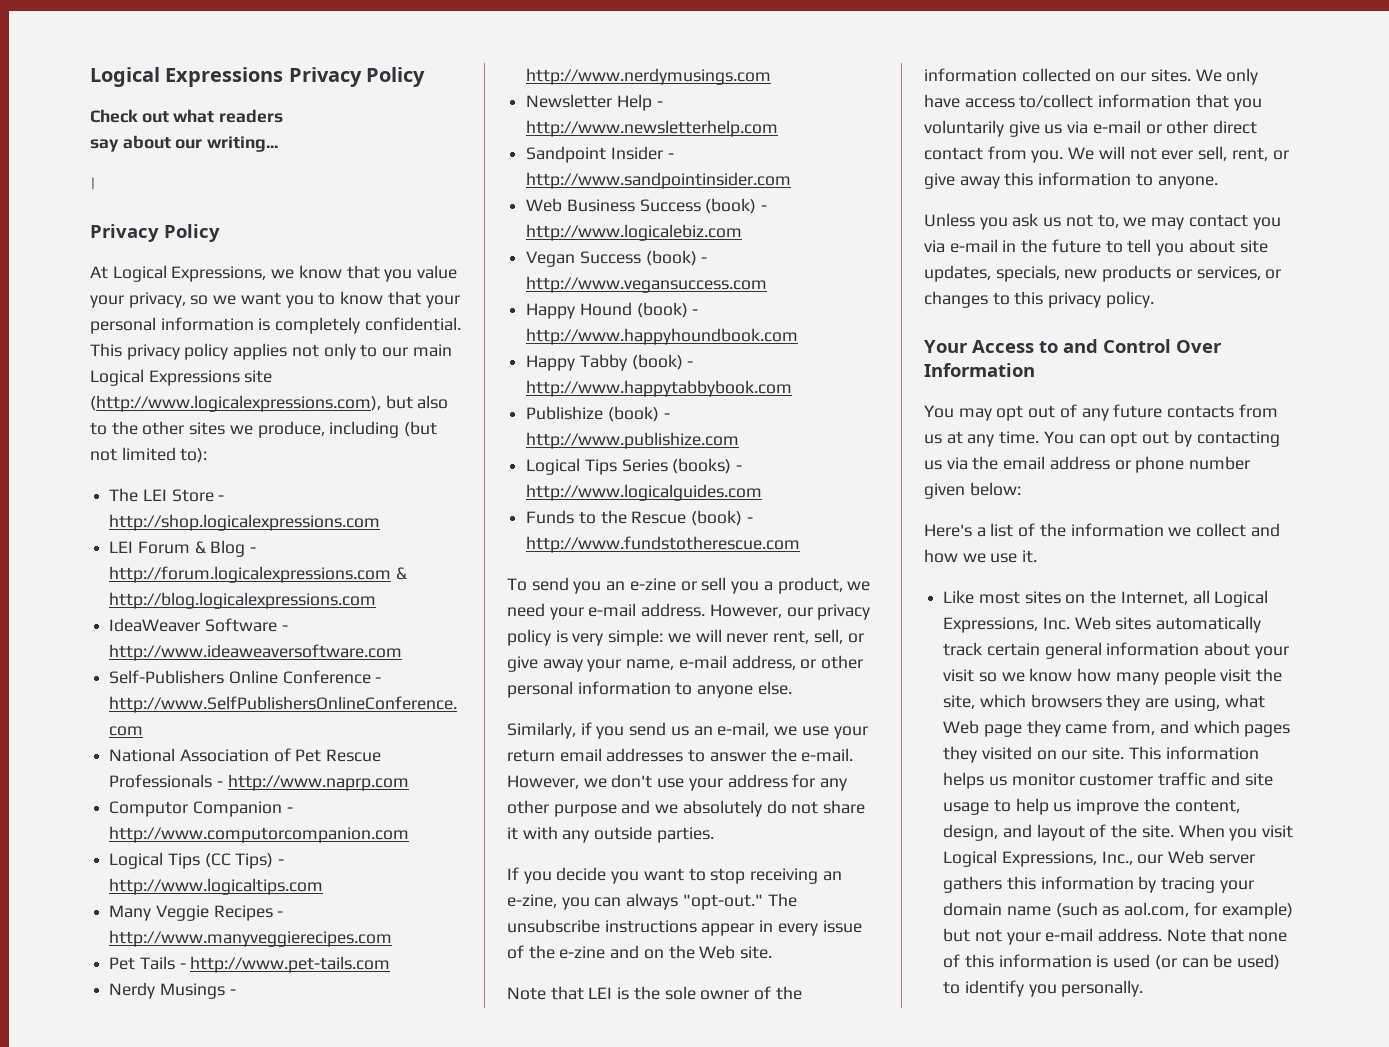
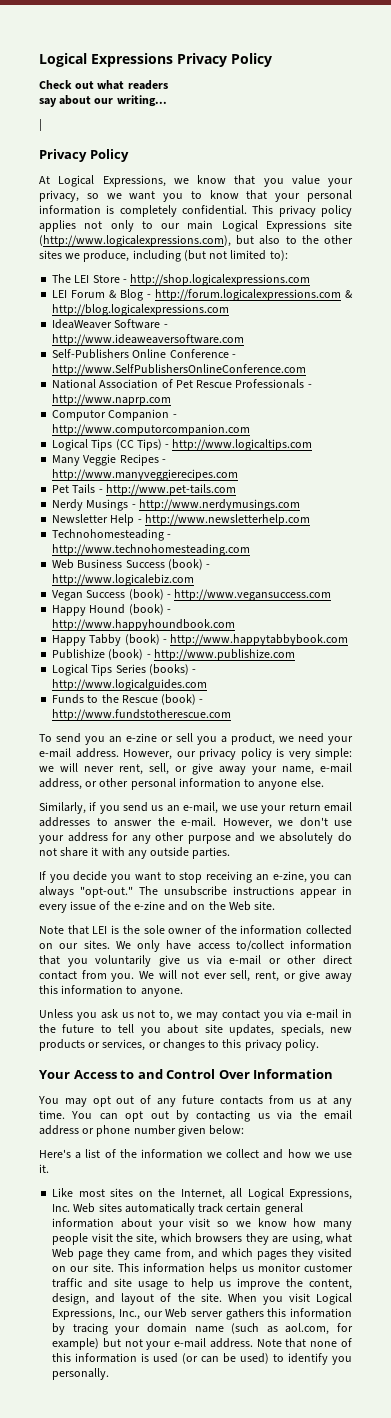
- Sandpoint Insider - http://www.sandpointinsider.com
+ Technohomesteading - http://www.technohomesteading.com

